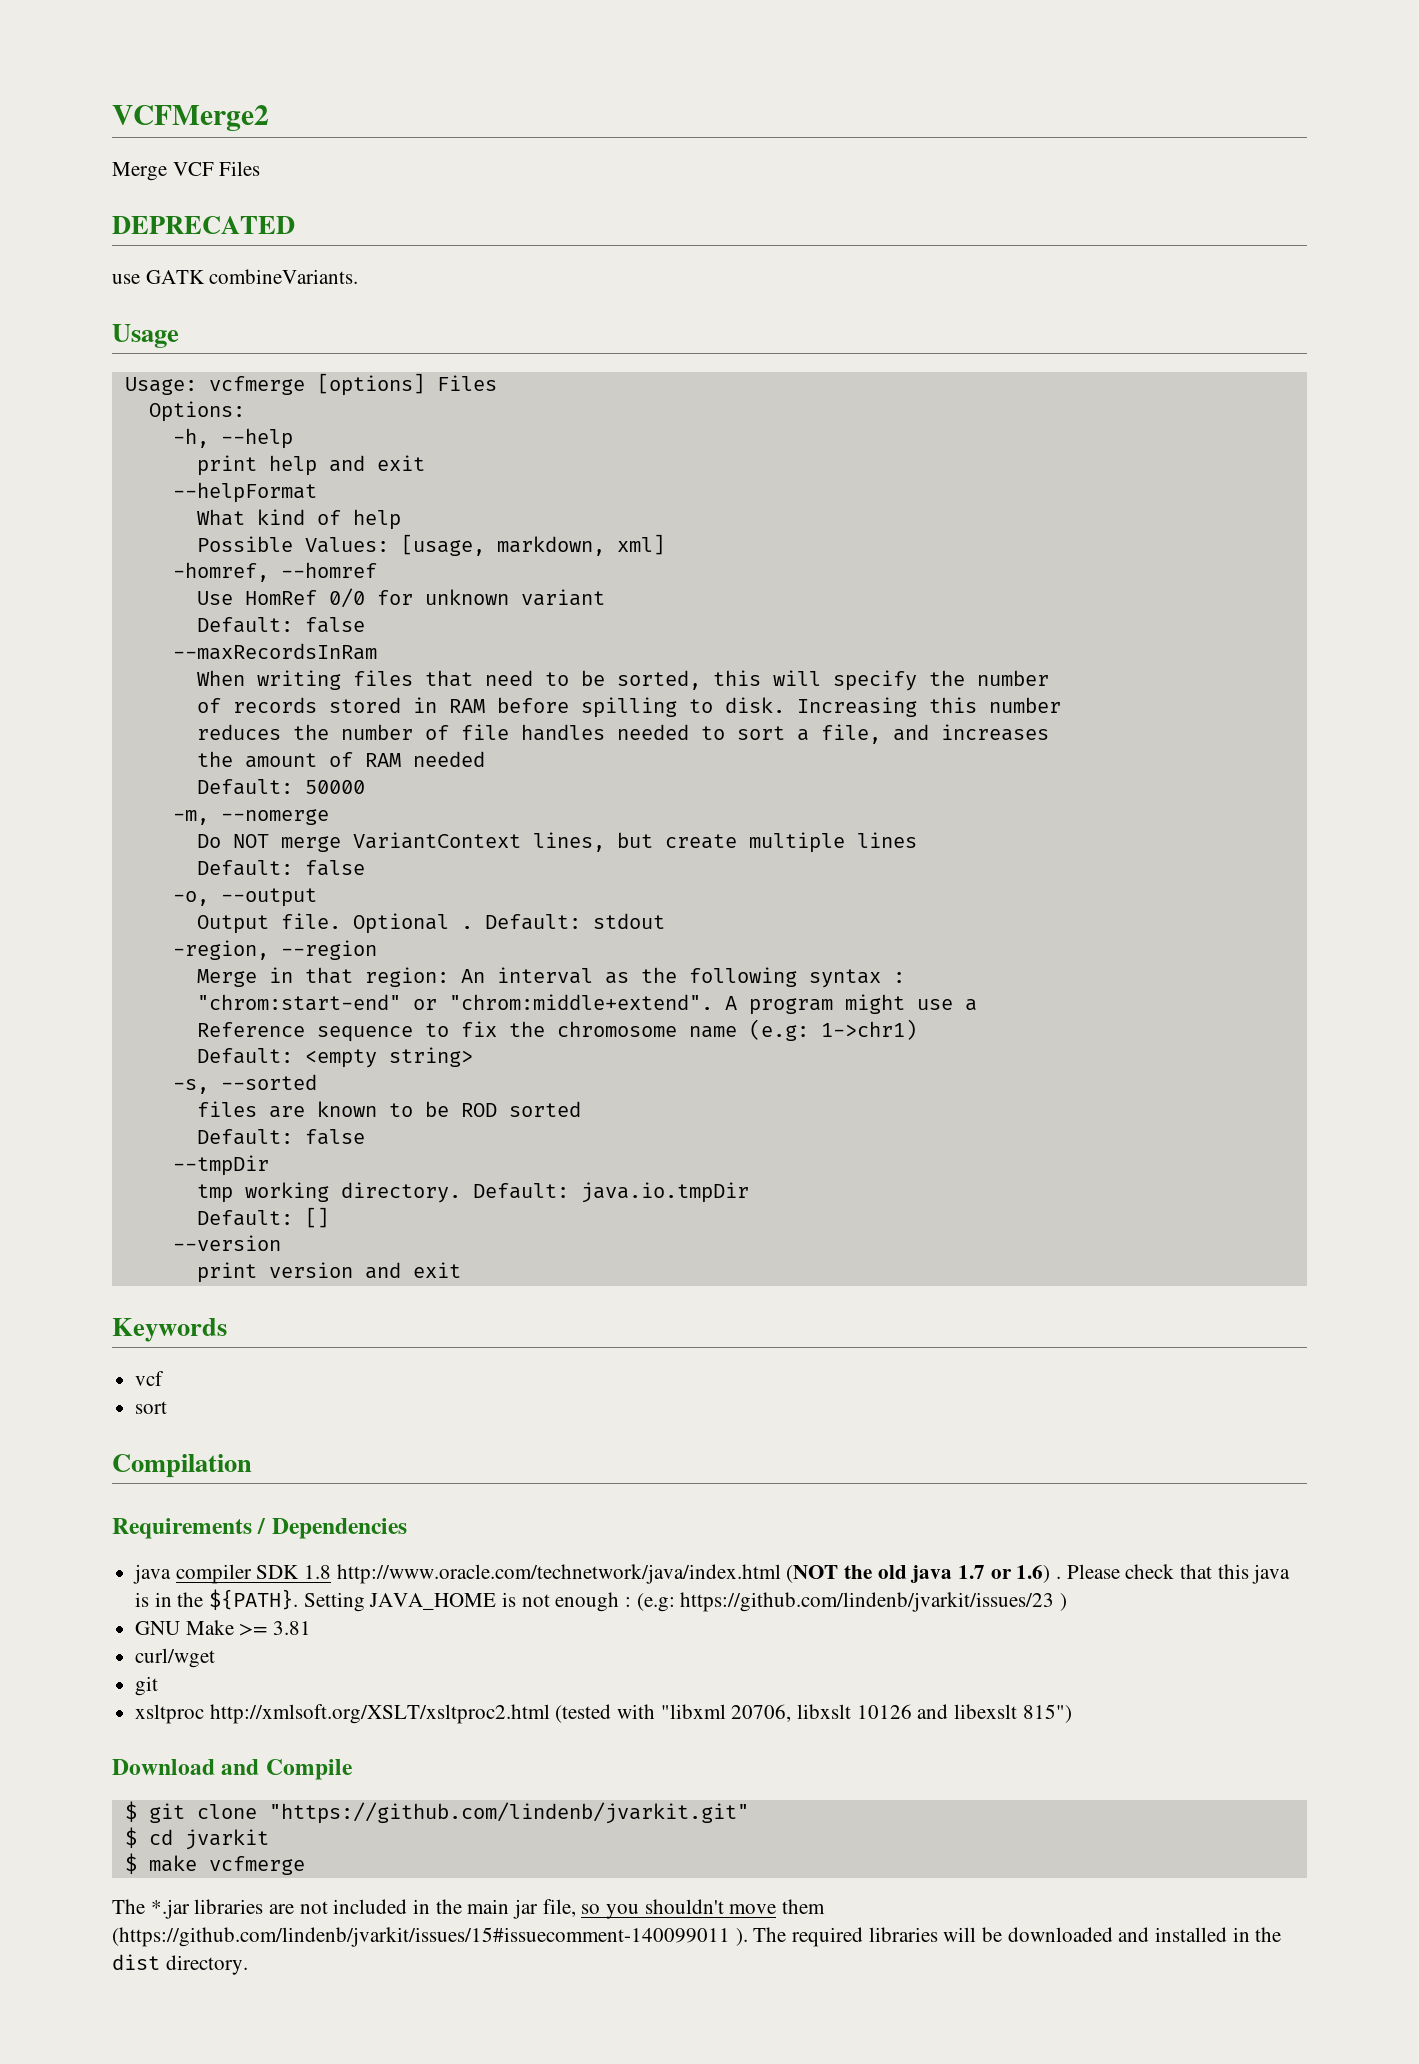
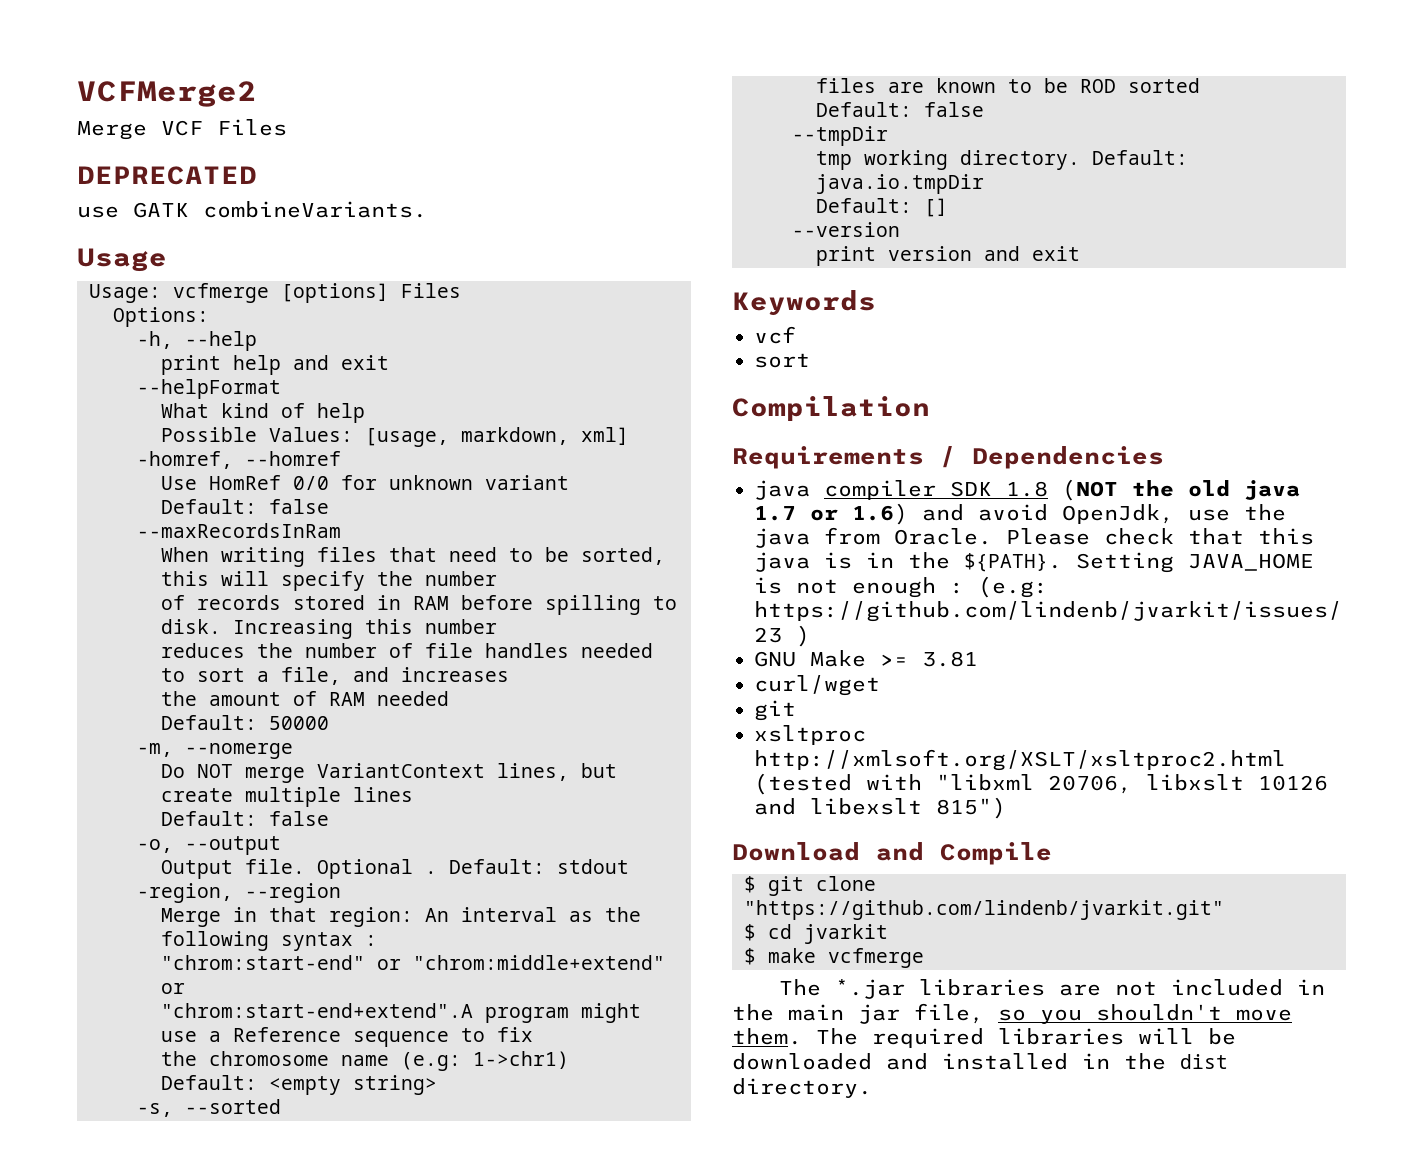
- "chrom:start-end" or "chrom:middle+extend". A program might use a
- Reference sequence to fix the chromosome name (e.g: 1->chr1)
+ "chrom:start-end" or "chrom:middle+extend" or
+ "chrom:start-end+extend".A program might use a Reference sequence to fix
+ the chromosome name (e.g: 1->chr1)
- java compiler SDK 1.8 http://www.oracle.com/technetwork/java/index.html (NOT the old java 1.7 or 1.6) .
+ java compiler SDK 1.8 (NOT the old java 1.7 or 1.6) and avoid OpenJdk, use the java from Oracle.
- The *.jar libraries are not included in the main jar file, so you shouldn't move them (https://github.com/lindenb/jvarkit/issues/15#issuecomment-140099011 ).
+ The *.jar libraries are not included in the main jar file, so you shouldn't move them.

